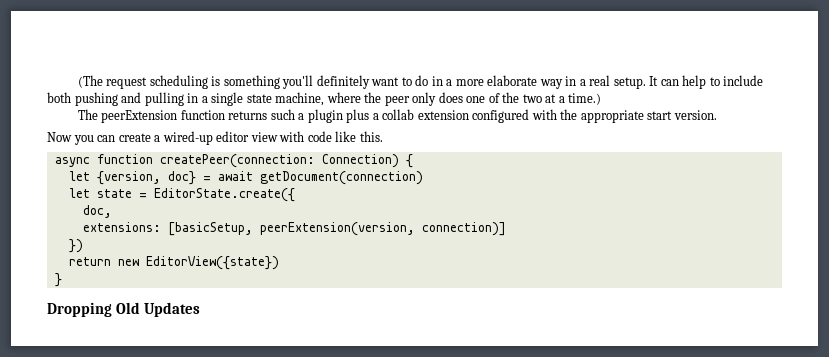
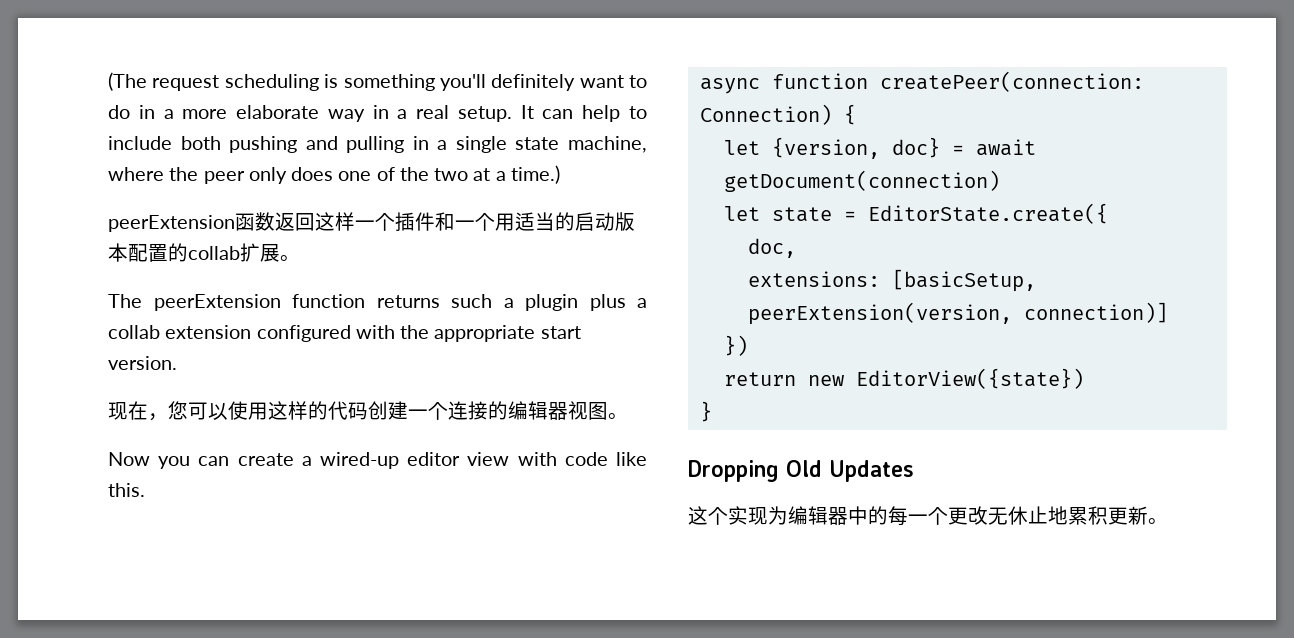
+ peerExtension函数返回这样一个插件和一个用适当的启动版本配置的collab扩展。
+ 现在，您可以使用这样的代码创建一个连接的编辑器视图。
+ 这个实现为编辑器中的每一个更改无休止地累积更新。

